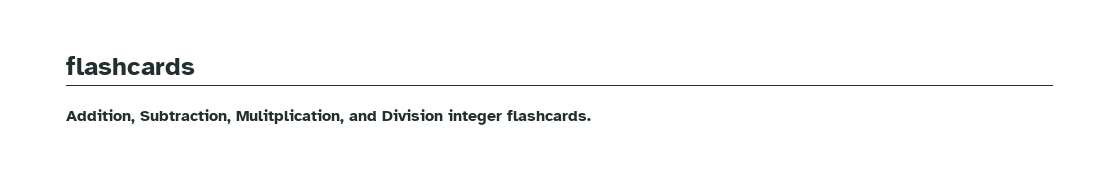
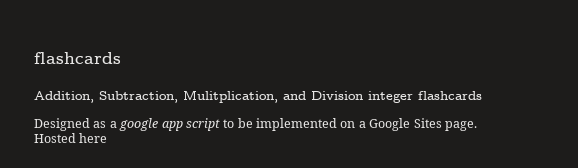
- Addition, Subtraction, Mulitplication, and Division integer flashcards.
+ Addition, Subtraction, Mulitplication, and Division integer flashcards
+ Designed as a google app script to be implemented on a Google Sites page.
+ Hosted here

